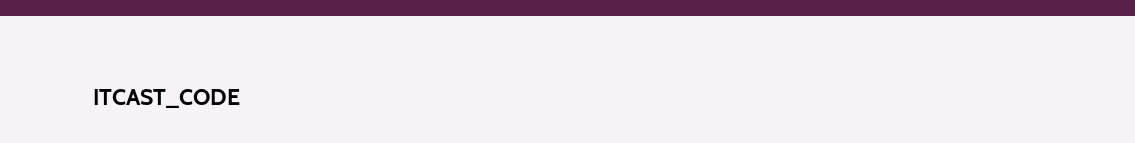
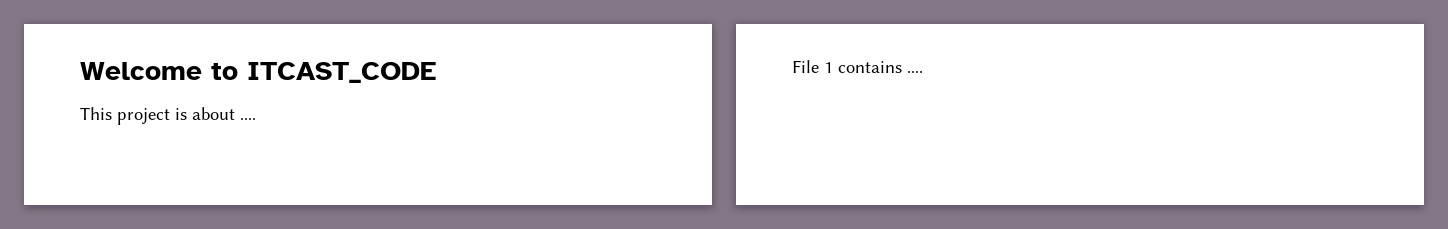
- ITCAST_CODE
+ Welcome to ITCAST_CODE
+ This project is about ....
+ File 1 contains ....

